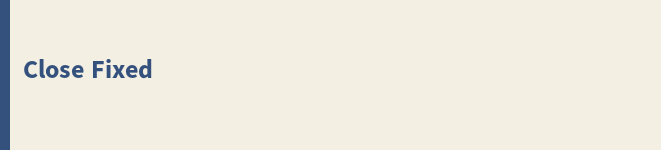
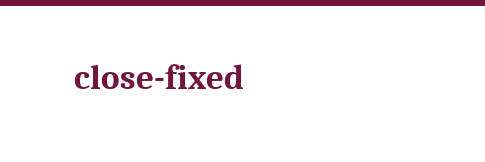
- Close Fixed
+ close-fixed

